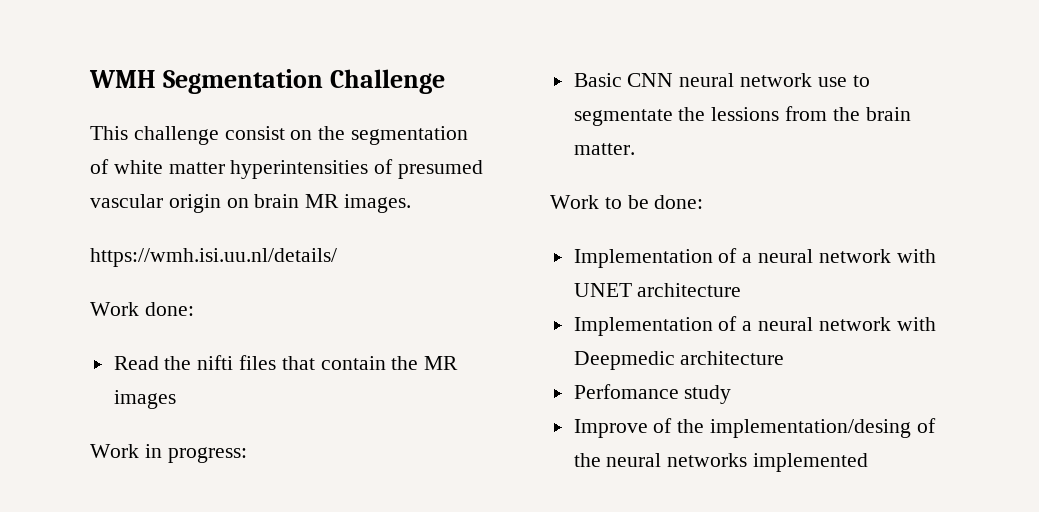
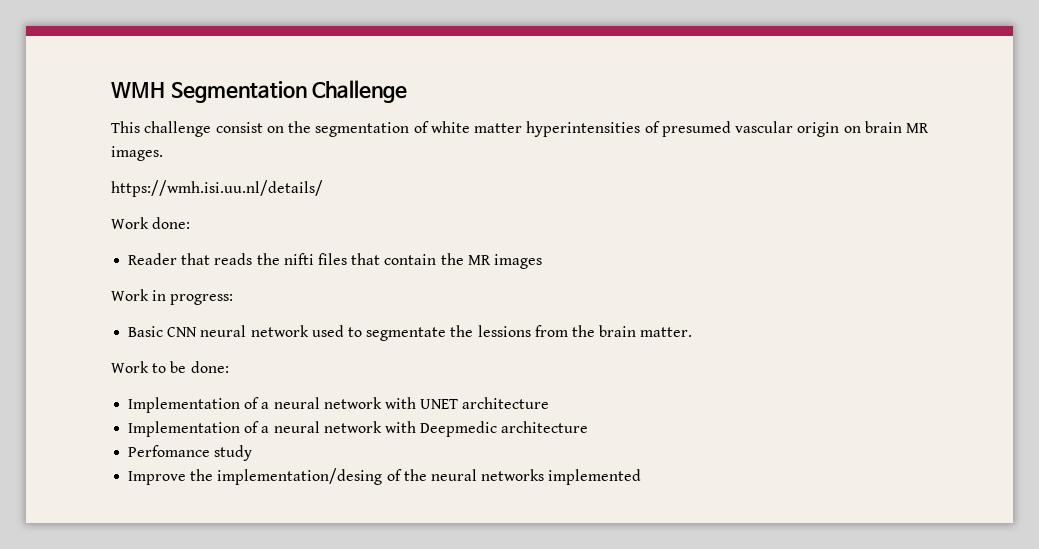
- Read the nifti files that contain the MR images
+ Reader that reads the nifti files that contain the MR images
- Basic CNN neural network use to segmentate the lessions from the brain matter.
+ Basic CNN neural network used to segmentate the lessions from the brain matter.
- Improve of the implementation/desing of the neural networks implemented
+ Improve the implementation/desing of the neural networks implemented

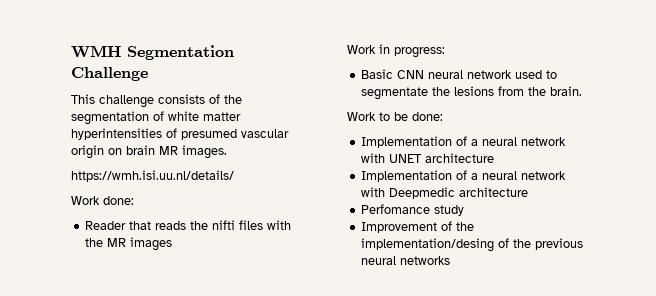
- This challenge consist on the segmentation of white matter hyperintensities of presumed vascular origin on brain MR images.
+ This challenge consists of the segmentation of white matter hyperintensities of presumed vascular origin on brain MR images.
- Reader that reads the nifti files that contain the MR images
+ Reader that reads the nifti files with the MR images
- Basic CNN neural network used to segmentate the lessions from the brain matter.
+ Basic CNN neural network used to segmentate the lesions from the brain.
- Improve the implementation/desing of the neural networks implemented
+ Improvement of the implementation/desing of the previous neural networks

